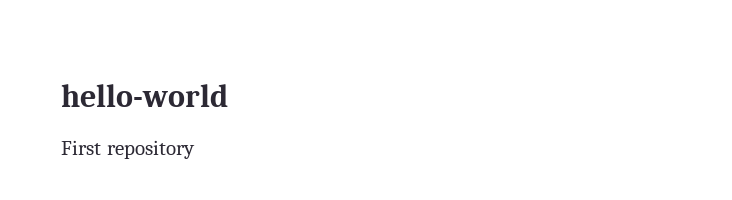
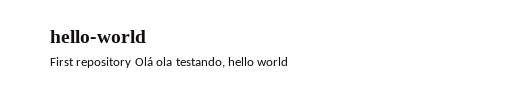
- First repository
+ First repository Olá ola testando, hello world

